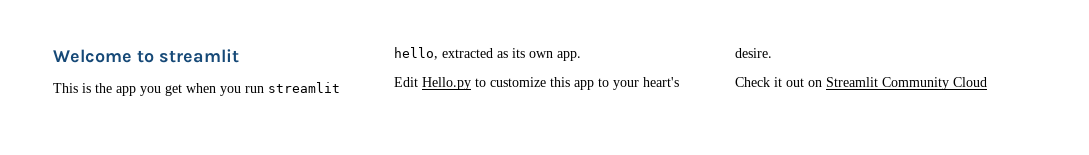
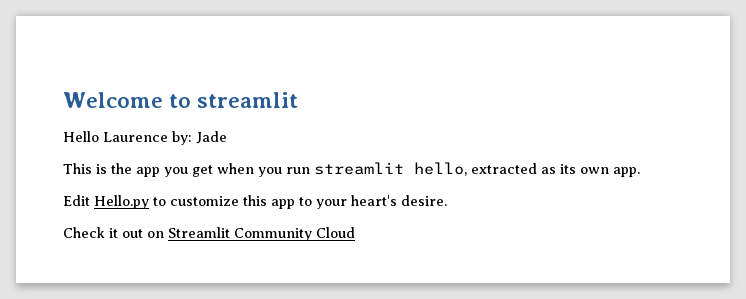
+ Hello Laurence by: Jade

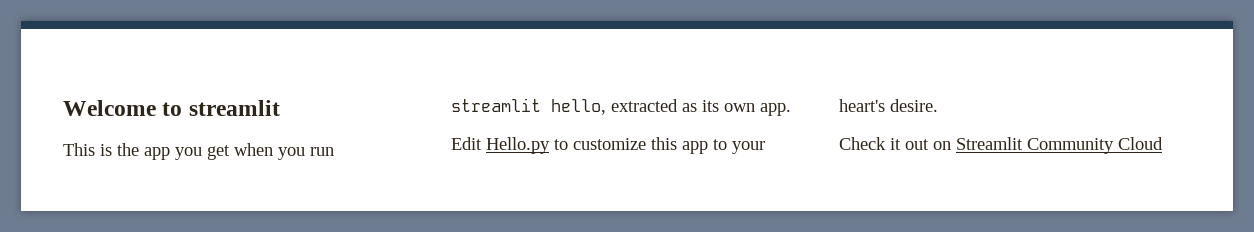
- Hello Laurence by: Jade

